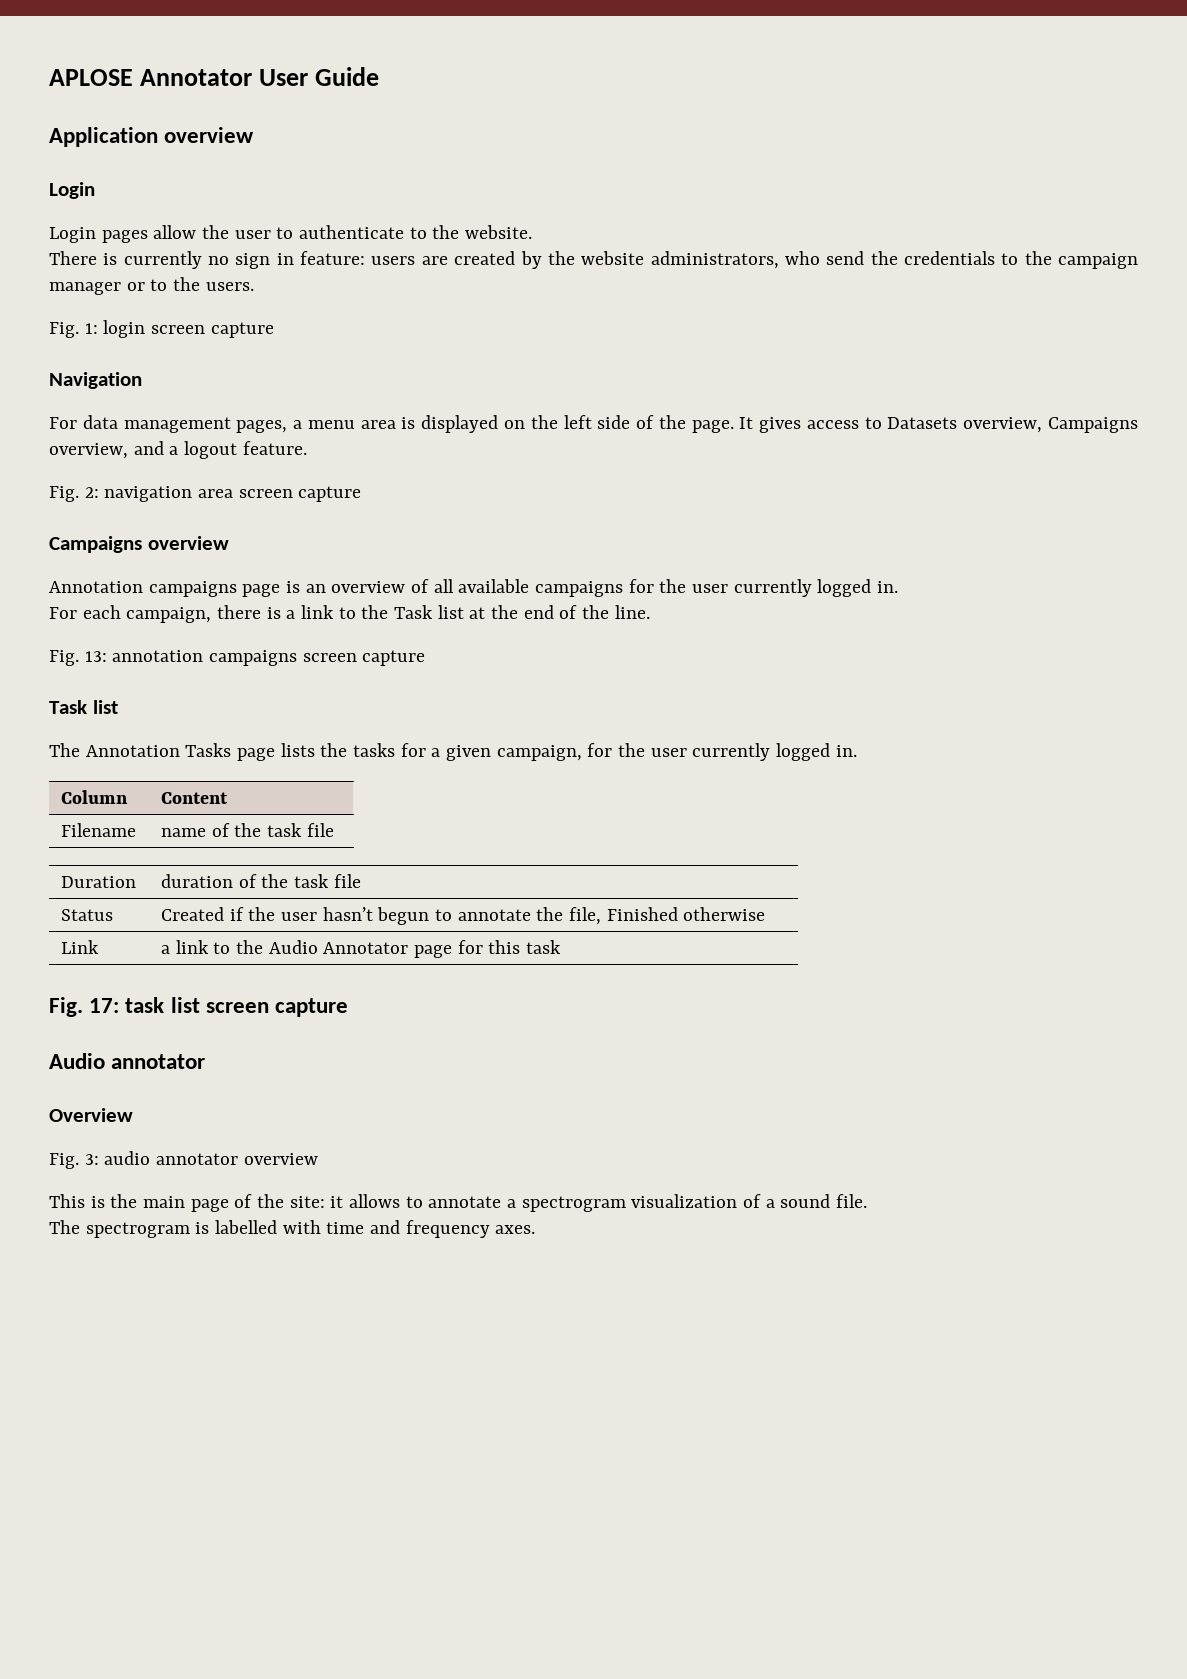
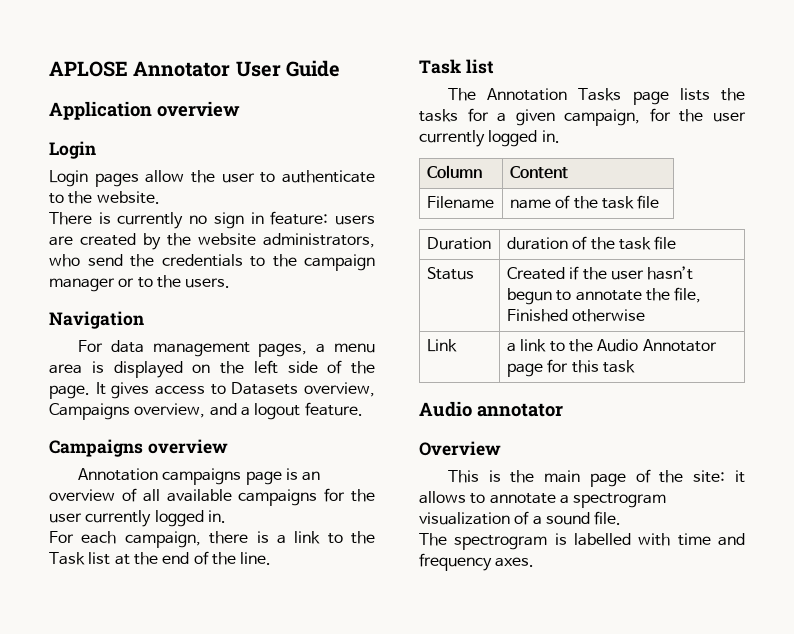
- Fig. 1: login screen capture
- Fig. 2: navigation area screen capture
- Fig. 13: annotation campaigns screen capture
- Fig. 17: task list screen capture
  Audio annotator
  Overview
- Fig. 3: audio annotator overview

